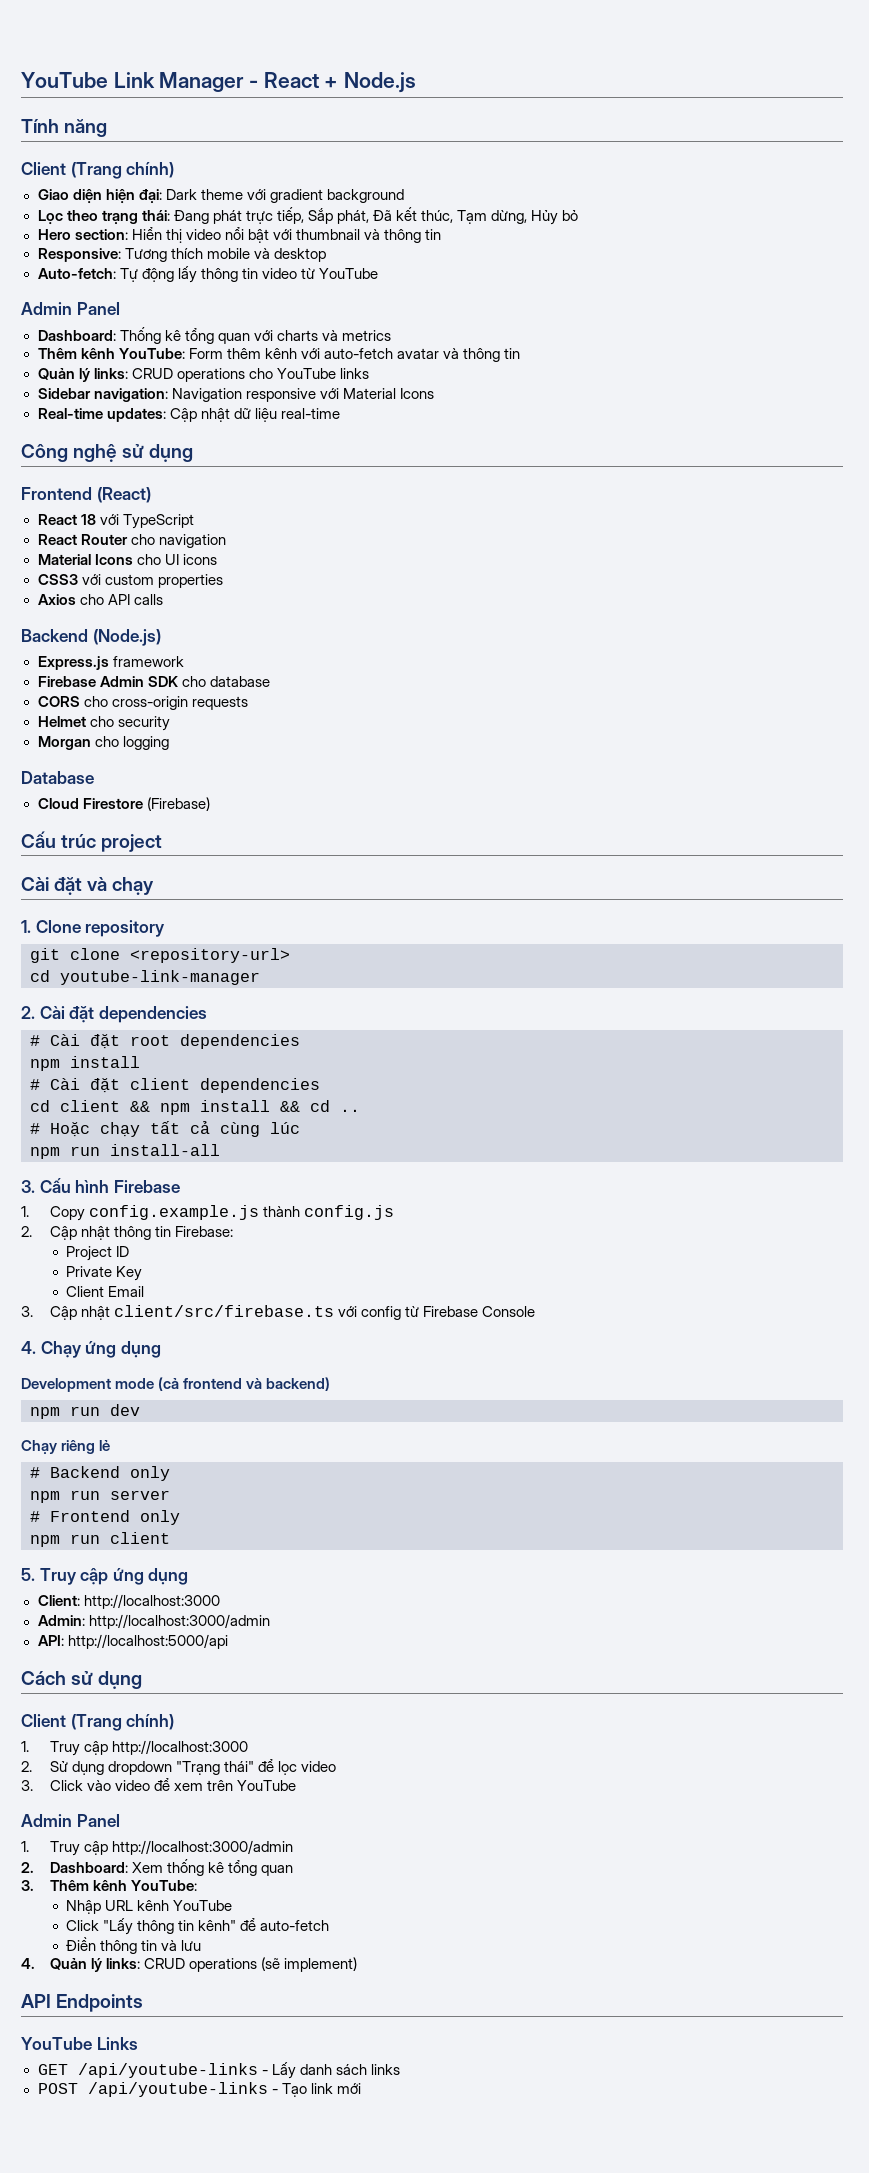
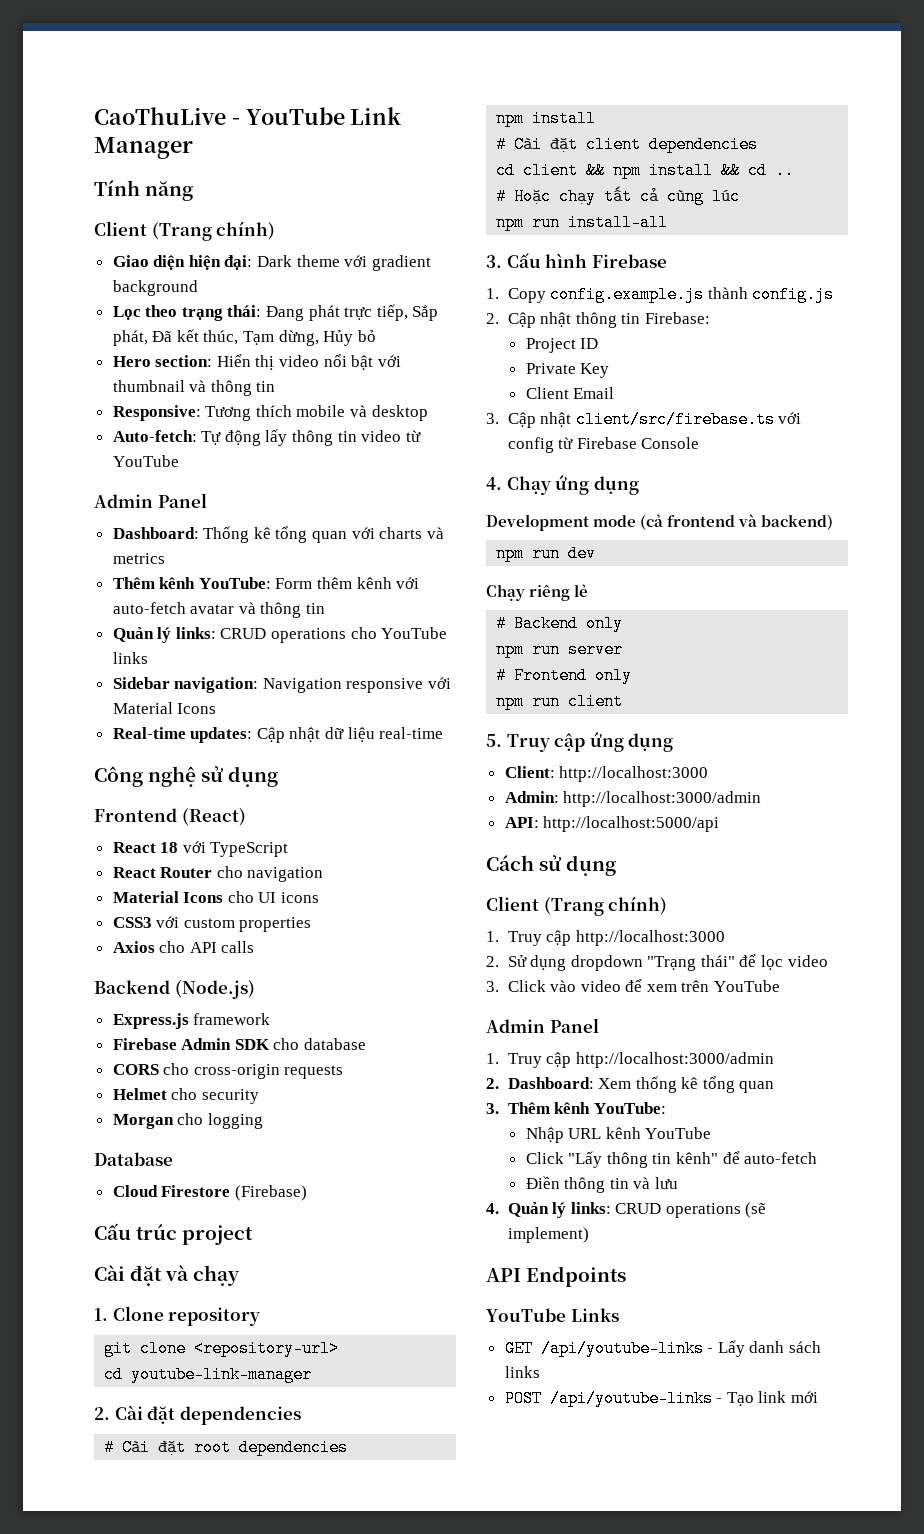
- YouTube Link Manager - React + Node.js
+ CaoThuLive - YouTube Link Manager

